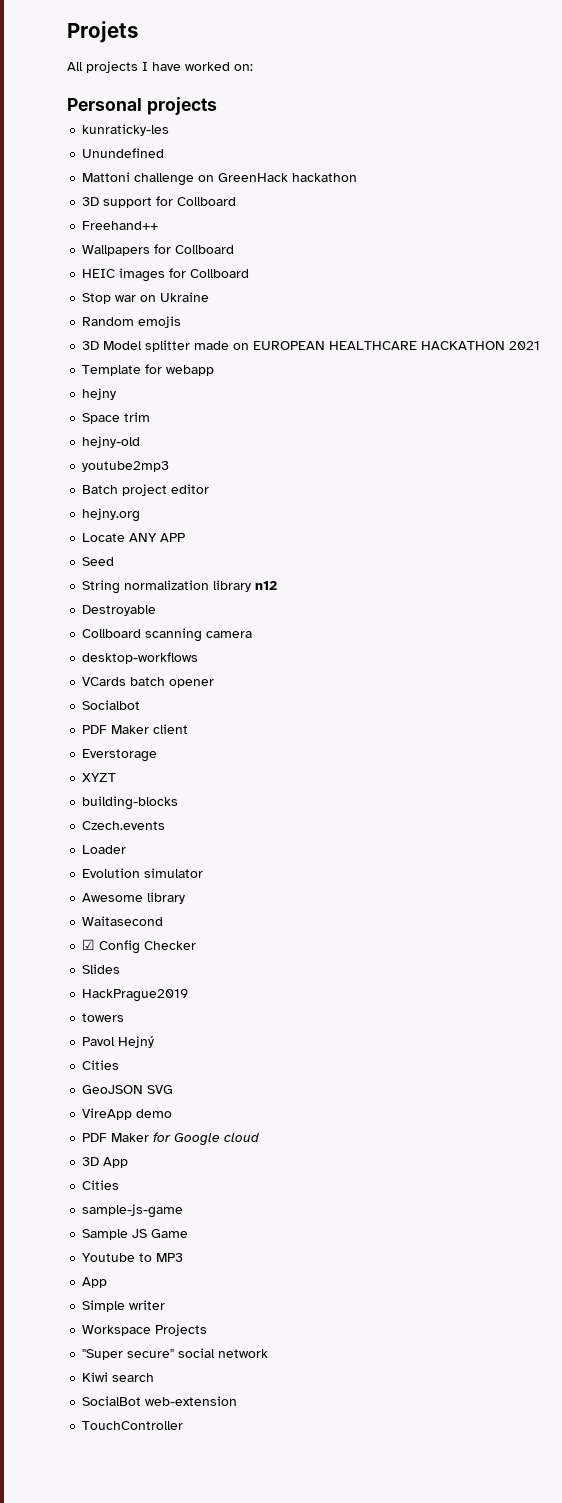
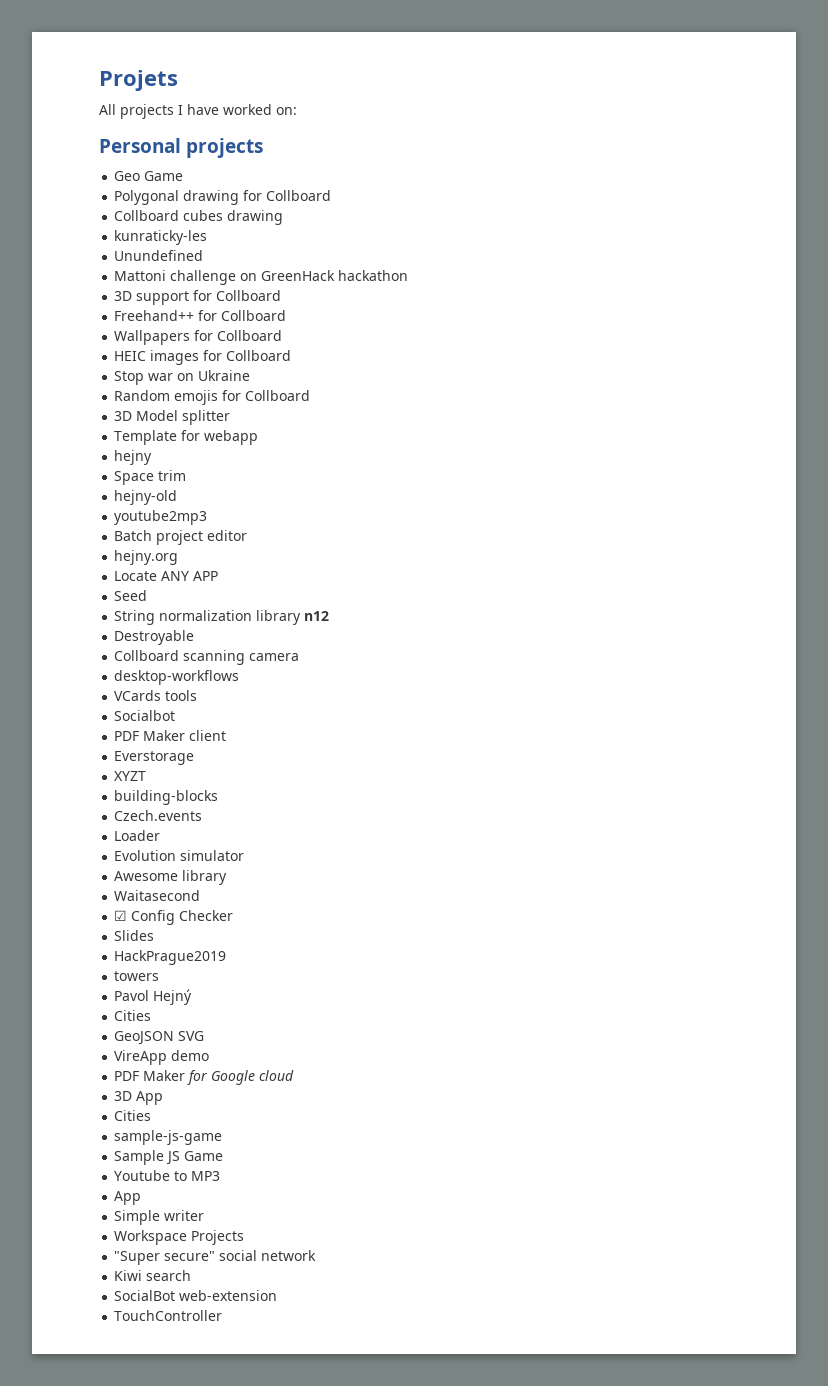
+ Geo Game
+ Polygonal drawing for Collboard
+ Collboard cubes drawing
- Freehand++
+ Freehand++ for Collboard
- Random emojis
+ Random emojis for Collboard
- 3D Model splitter made on EUROPEAN HEALTHCARE HACKATHON 2021
+ 3D Model splitter
- VCards batch opener
+ VCards tools

